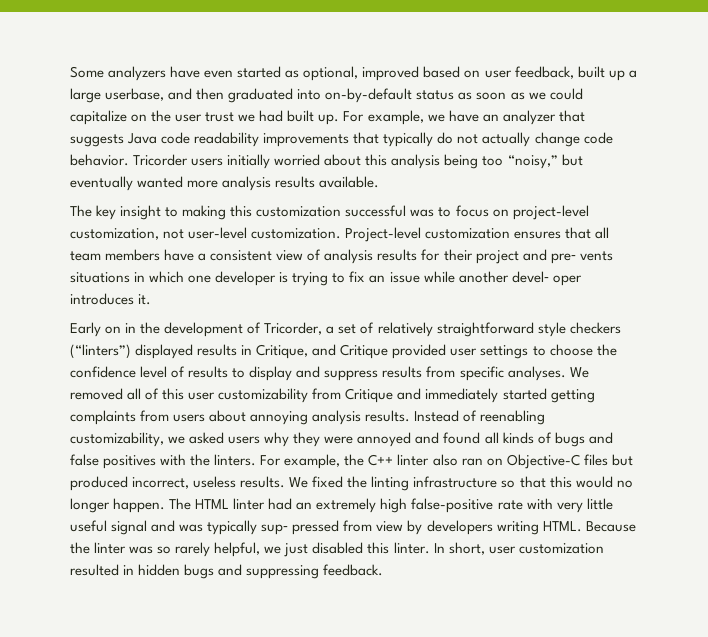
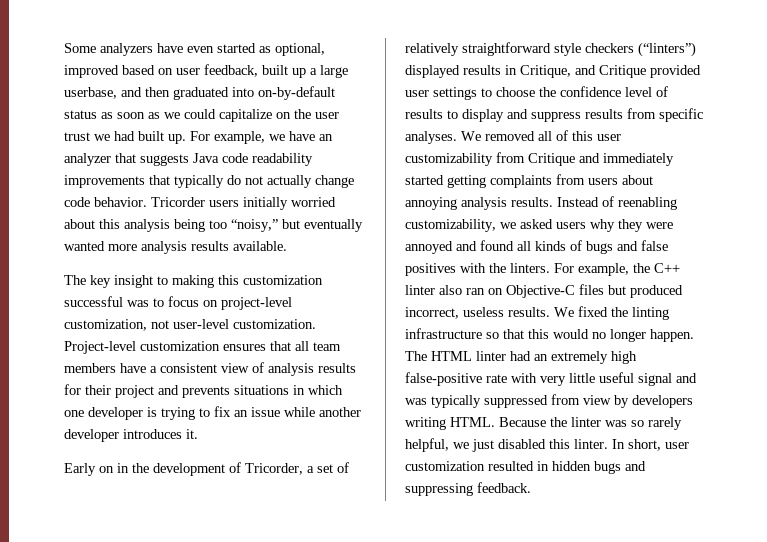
- Project-level customization ensures that all team members have a consistent view of analysis results for their project and pre‐ vents situations in which one developer is trying to fix an issue while another devel‐ oper introduces it.
+ Project-level customization ensures that all team members have a consistent view of analysis results for their project and prevents situations in which one developer is trying to fix an issue while another developer introduces it.
- The HTML linter had an extremely high false-positive rate with very little useful signal and was typically sup‐ pressed from view by developers writing HTML.
+ The HTML linter had an extremely high false-positive rate with very little useful signal and was typically suppressed from view by developers writing HTML.

